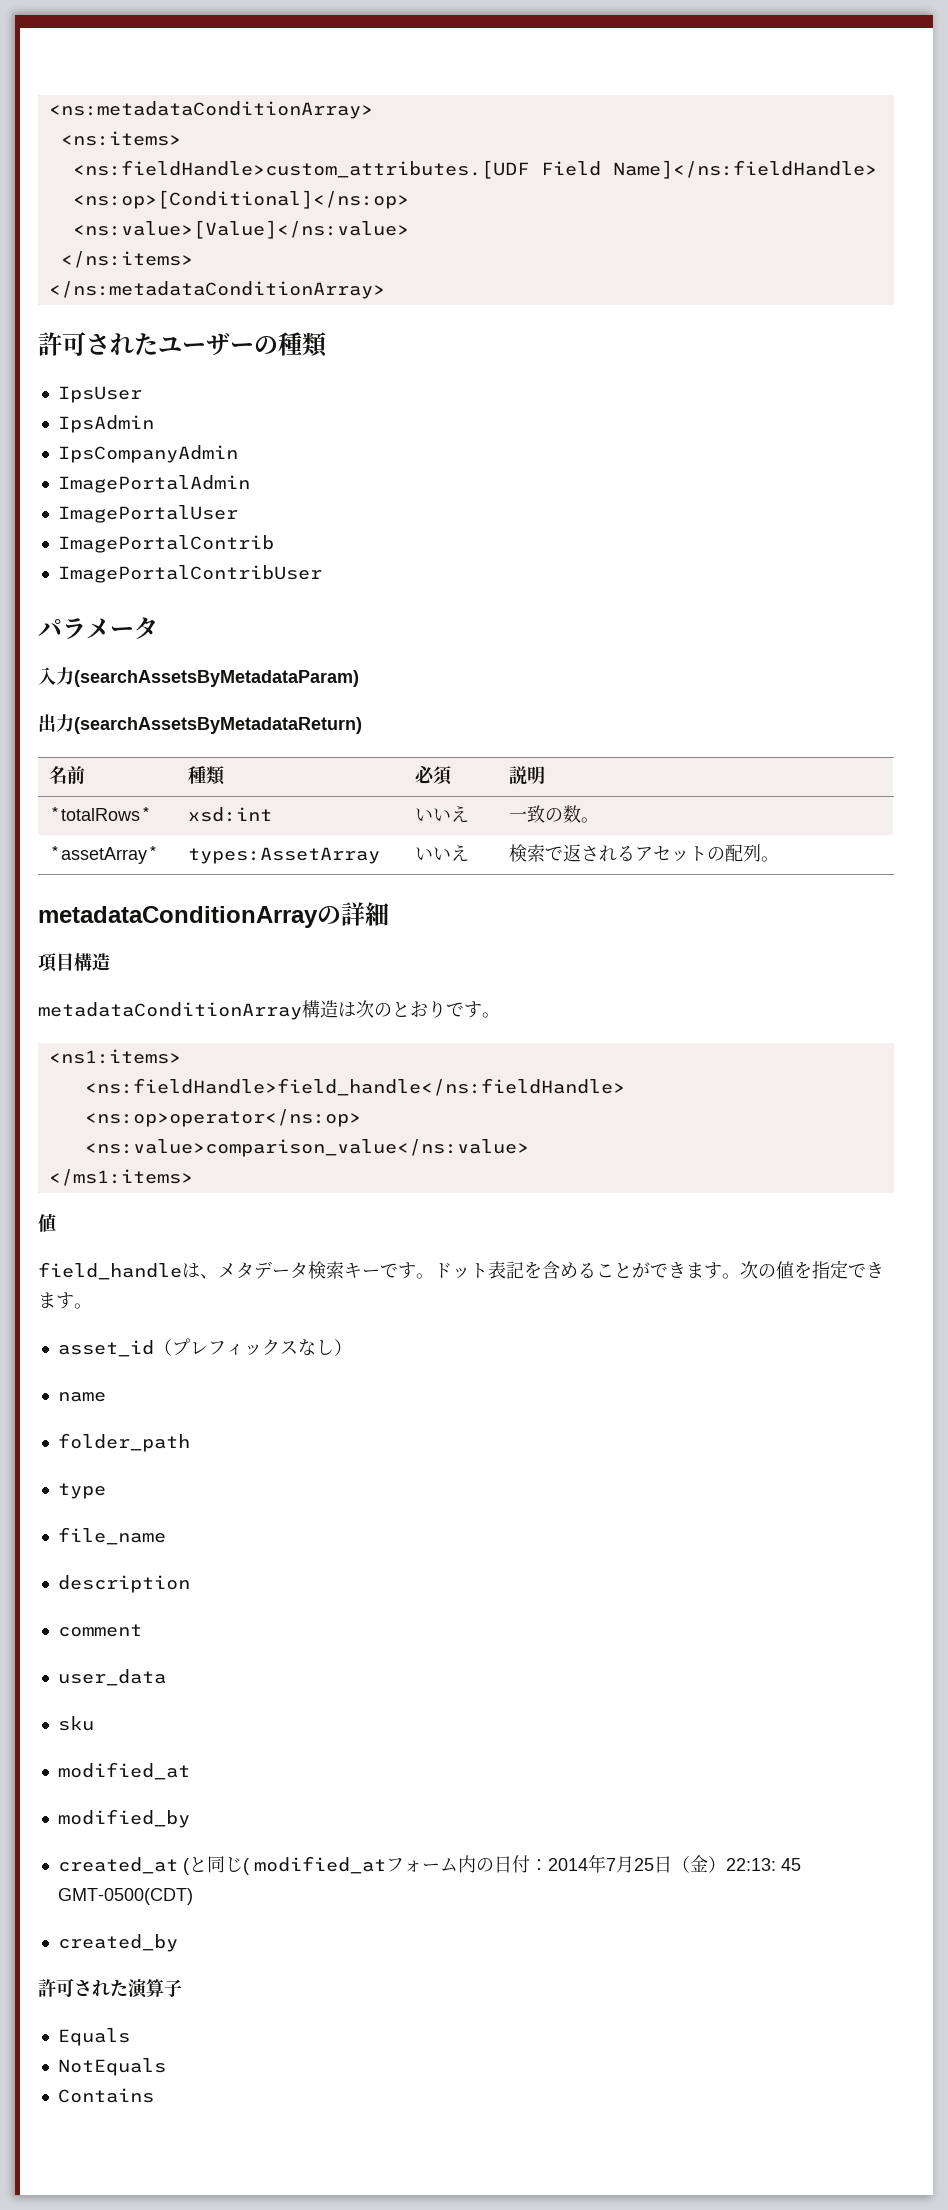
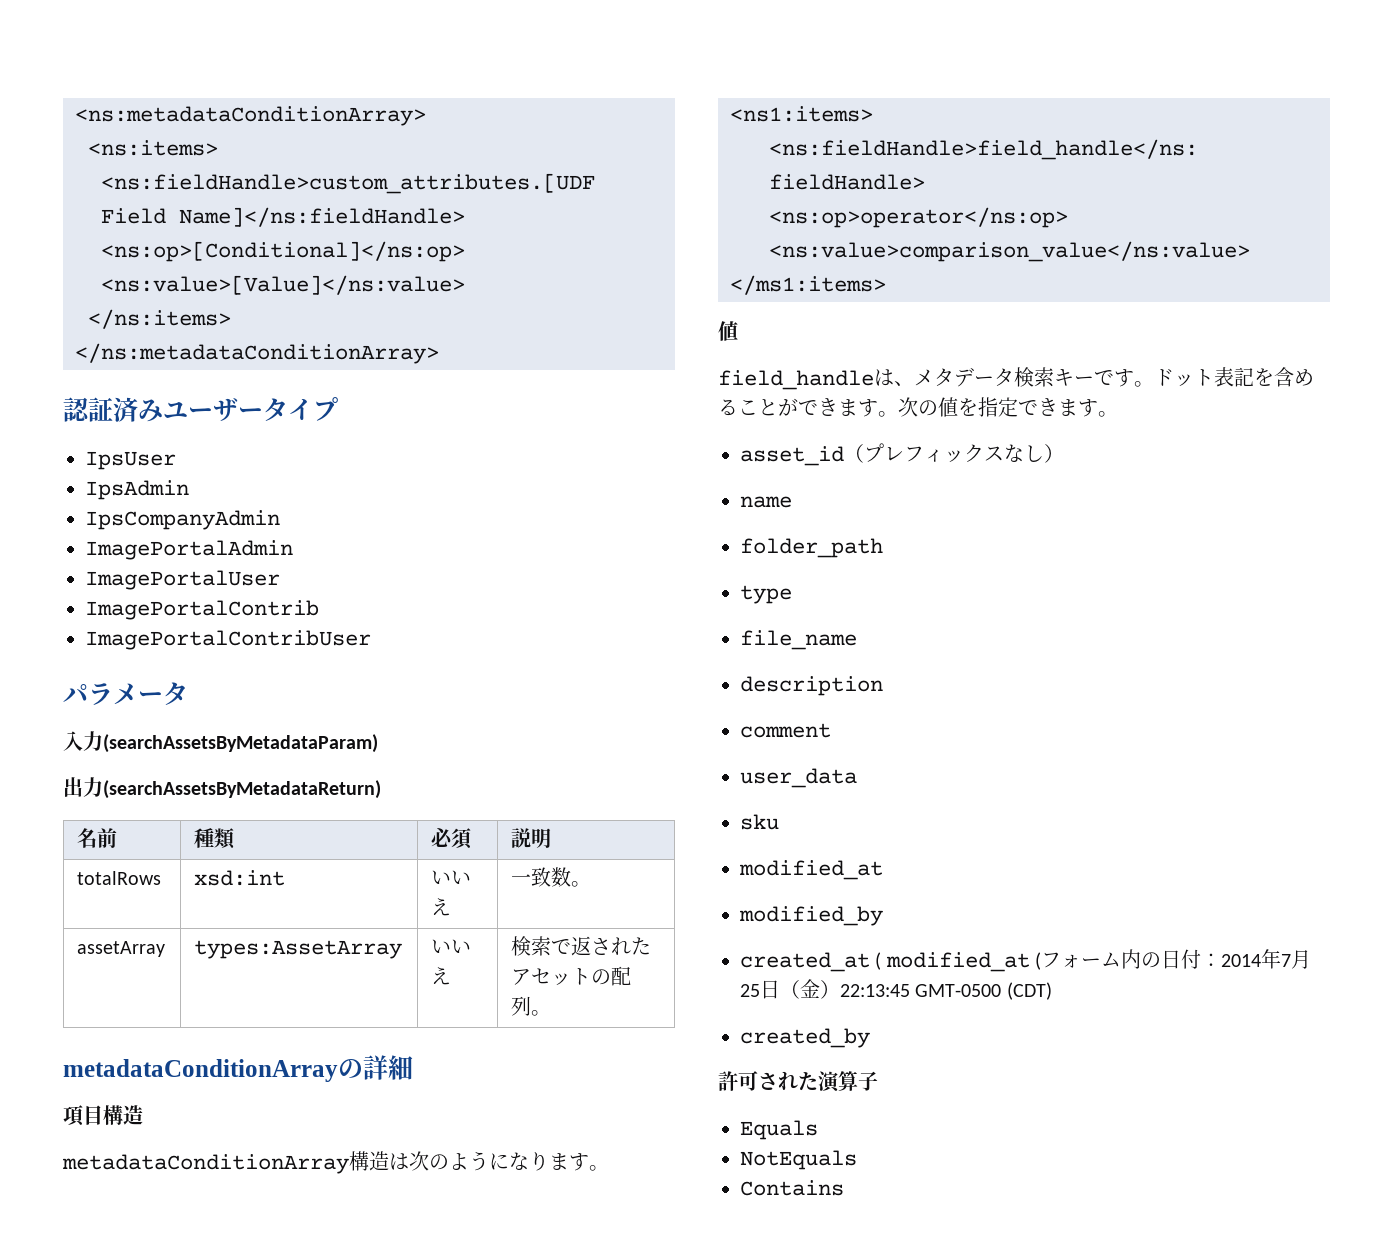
- 許可されたユーザーの種類
+ 認証済みユーザータイプ
- *totalRows* | xsd:int | いいえ | 一致の数。
+ totalRows | xsd:int | いいえ | 一致数。
- *assetArray* | types:AssetArray | いいえ | 検索で返されるアセットの配列。
+ assetArray | types:AssetArray | いいえ | 検索で返されたアセットの配列。
- metadataConditionArray構造は次のとおりです。
+ metadataConditionArray構造は次のようになります。
- created_at (と同じ( modified_atフォーム内の日付：2014年7月25日（金）22:13: 45 GMT-0500(CDT)
+ created_at ( modified_at (フォーム内の日付：2014年7月25日（金）22:13:45 GMT-0500 (CDT)

